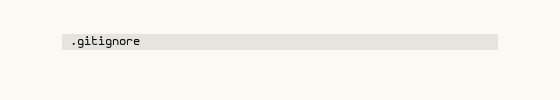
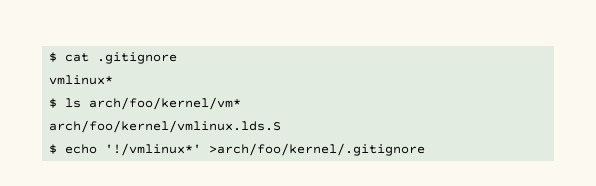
- .gitignore
+ $ cat .gitignore
+ vmlinux*
+ $ ls arch/foo/kernel/vm*
+ arch/foo/kernel/vmlinux.lds.S
+ $ echo '!/vmlinux*' >arch/foo/kernel/.gitignore

